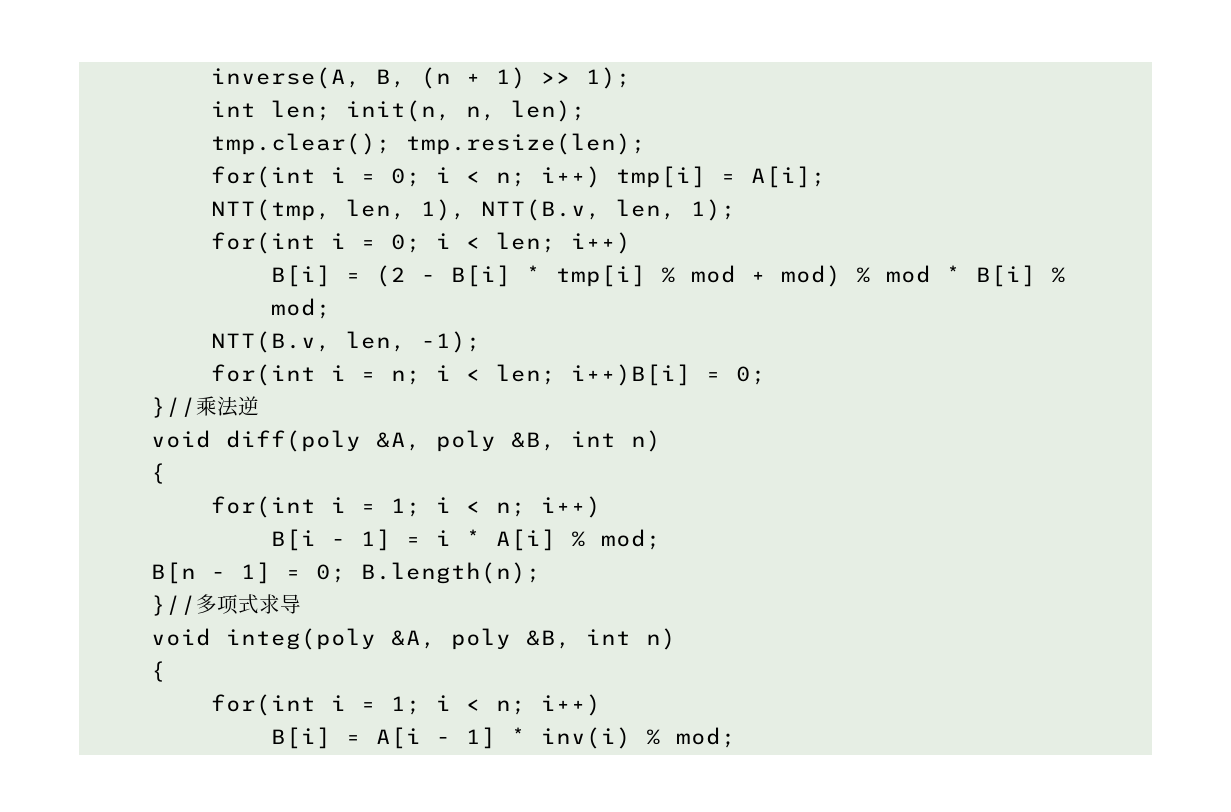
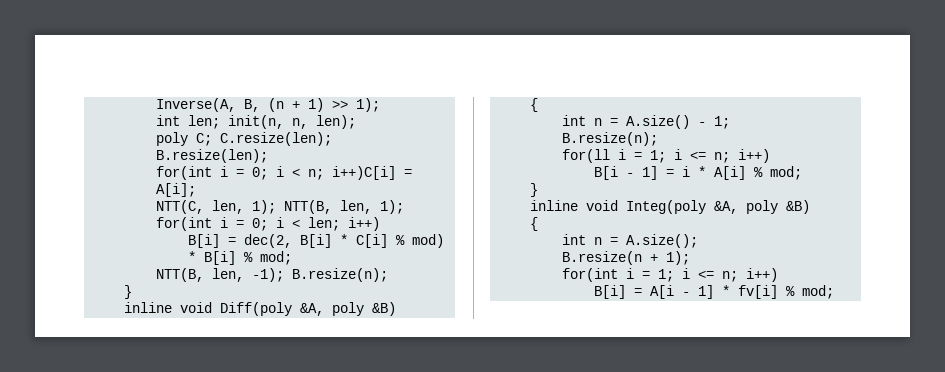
- inverse(A, B, (n + 1) >> 1);
+ Inverse(A, B, (n + 1) >> 1);
- tmp.clear(); tmp.resize(len);
+ poly C; C.resize(len); B.resize(len);
- for(int i = 0; i < n; i++) tmp[i] = A[i];
+ for(int i = 0; i < n; i++)C[i] = A[i];
- NTT(tmp, len, 1), NTT(B.v, len, 1);
+ NTT(C, len, 1); NTT(B, len, 1);
- B[i] = (2 - B[i] * tmp[i] % mod + mod) % mod * B[i] % mod;
+ B[i] = dec(2, B[i] * C[i] % mod) * B[i] % mod;
- NTT(B.v, len, -1);
- for(int i = n; i < len; i++)B[i] = 0;
- }//乘法逆
- void diff(poly &A, poly &B, int n)
+ NTT(B, len, -1); B.resize(n);
+ }
+ inline void Diff(poly &A, poly &B)
  {
- for(int i = 1; i < n; i++)
+ int n = A.size() - 1;
+ B.resize(n);
+ for(ll i = 1; i <= n; i++)
  B[i - 1] = i * A[i] % mod;
- B[n - 1] = 0; B.length(n);
- }//多项式求导
- void integ(poly &A, poly &B, int n)
+ }
+ inline void Integ(poly &A, poly &B)
  {
- for(int i = 1; i < n; i++)
+ int n = A.size();
+ B.resize(n + 1);
+ for(int i = 1; i <= n; i++)
- B[i] = A[i - 1] * inv(i) % mod;
+ B[i] = A[i - 1] * fv[i] % mod;

